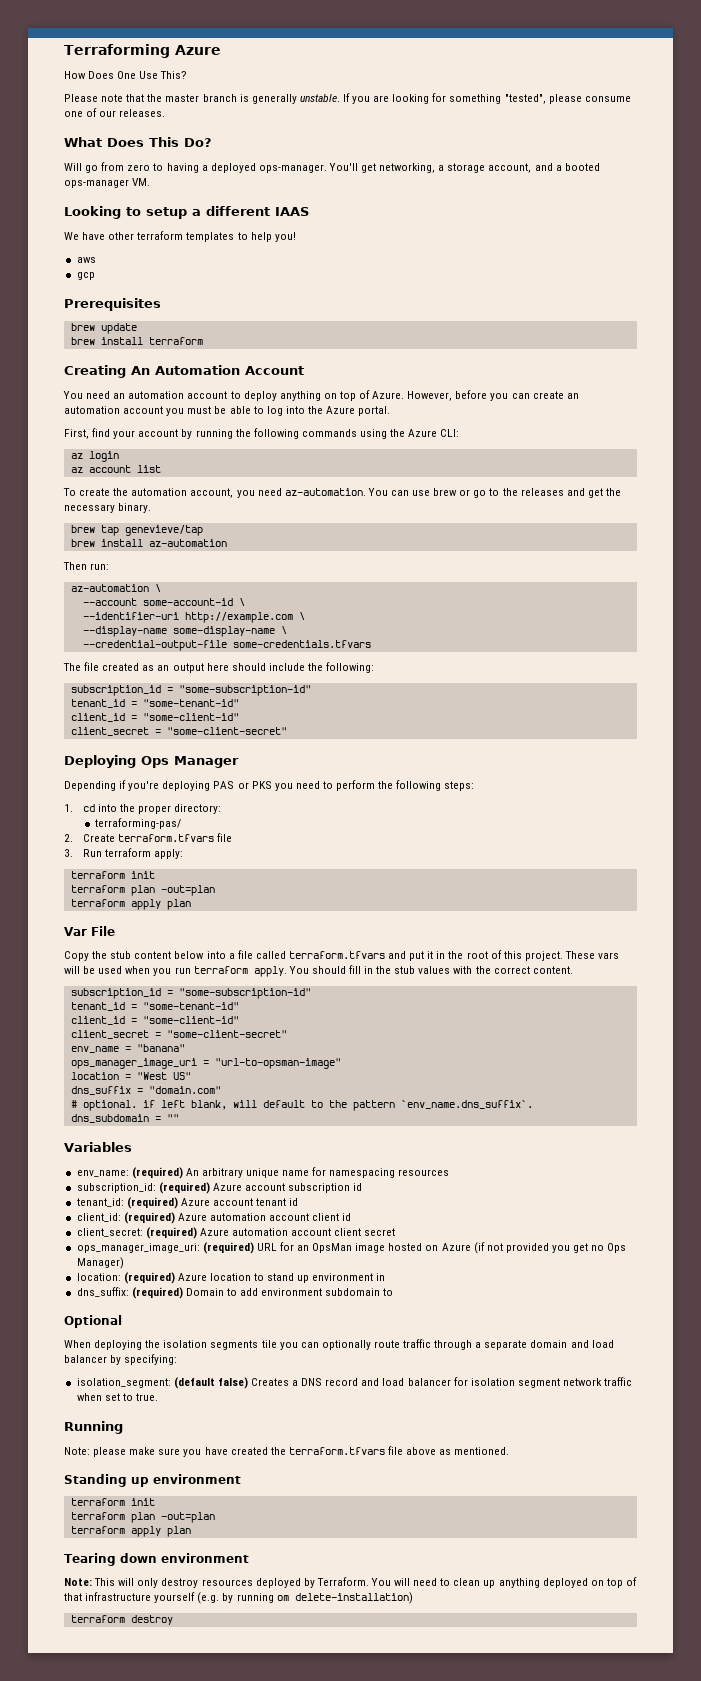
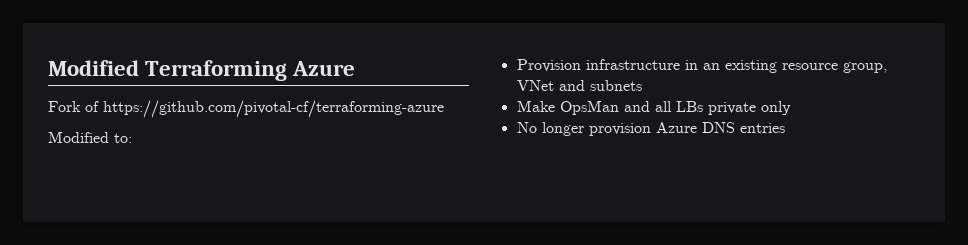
- Terraforming Azure
+ Modified Terraforming Azure
- How Does One Use This?
- Please note that the master branch is generally unstable. If you are looking for something "tested", please consume one of our releases.
- What Does This Do?
- Will go from zero to having a deployed ops-manager. You'll get networking, a storage account, and a booted ops-manager VM.
- Looking to setup a different IAAS
- We have other terraform templates to help you!
- aws
- gcp
- Prerequisites
- brew update
- brew install terraform
- Creating An Automation Account
- You need an automation account to deploy anything on top of Azure. However, before you can create an automation account you must be able to log into the Azure portal.
- First, find your account by running the following commands using the Azure CLI:
- az login
- az account list
- To create the automation account, you need az-automation. You can use brew or go to the releases and get the necessary binary.
- brew tap genevieve/tap
- brew install az-automation
- Then run:
- az-automation \
- --account some-account-id \
- --identifier-uri http://example.com \
- --display-name some-display-name \
- --credential-output-file some-credentials.tfvars
- The file created as an output here should include the following:
- subscription_id = "some-subscription-id"
- tenant_id = "some-tenant-id"
- client_id = "some-client-id"
- client_secret = "some-client-secret"
- Deploying Ops Manager
- Depending if you're deploying PAS or PKS you need to perform the following steps:
- 1. cd into the proper directory:
- terraforming-pas/
- 2. Create terraform.tfvars file
- 3. Run terraform apply:
- terraform init
- terraform plan -out=plan
- terraform apply plan
- Var File
- Copy the stub content below into a file called terraform.tfvars and put it in the root of this project. These vars will be used when you run terraform apply. You should fill in the stub values with the correct content.
- subscription_id = "some-subscription-id"
- tenant_id = "some-tenant-id"
- client_id = "some-client-id"
- client_secret = "some-client-secret"
- env_name = "banana"
- ops_manager_image_uri = "url-to-opsman-image"
- location = "West US"
- dns_suffix = "domain.com"
- # optional. if left blank, will default to the pattern `env_name.dns_suffix`.
- dns_subdomain = ""
- Variables
- env_name: (required) An arbitrary unique name for namespacing resources
- subscription_id: (required) Azure account subscription id
- tenant_id: (required) Azure account tenant id
- client_id: (required) Azure automation account client id
- client_secret: (required) Azure automation account client secret
- ops_manager_image_uri: (required) URL for an OpsMan image hosted on Azure (if not provided you get no Ops Manager)
- location: (required) Azure location to stand up environment in
- dns_suffix: (required) Domain to add environment subdomain to
- Optional
- When deploying the isolation segments tile you can optionally route traffic through a separate domain and load balancer by specifying:
- isolation_segment: (default false) Creates a DNS record and load balancer for isolation segment network traffic when set to true.
- Running
- Note: please make sure you have created the terraform.tfvars file above as mentioned.
- Standing up environment
- terraform init
- terraform plan -out=plan
- terraform apply plan
- Tearing down environment
- Note: This will only destroy resources deployed by Terraform. You will need to clean up anything deployed on top of that infrastructure yourself (e.g. by running om delete-installation)
- terraform destroy
+ Fork of https://github.com/pivotal-cf/terraforming-azure
+ Modified to:
+ Provision infrastructure in an existing resource group, VNet and subnets
+ Make OpsMan and all LBs private only
+ No longer provision Azure DNS entries

